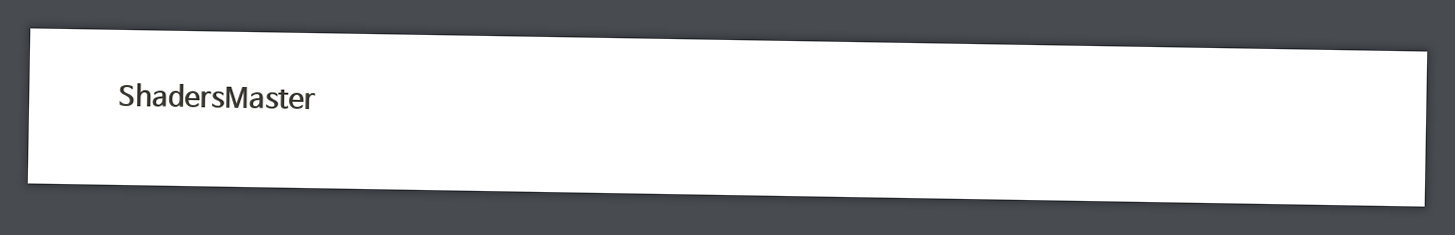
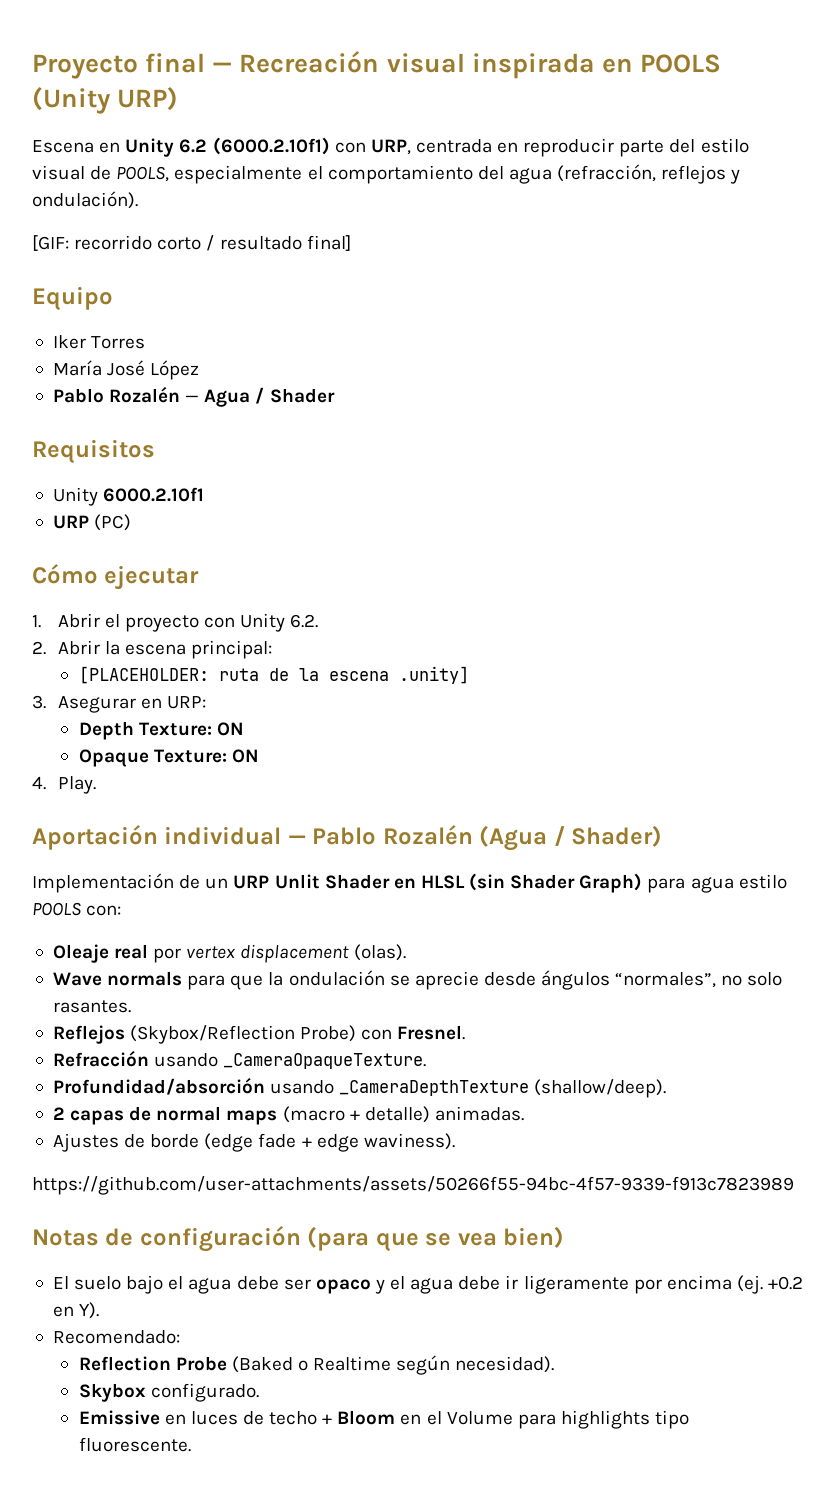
- ShadersMaster
+ Proyecto final — Recreación visual inspirada en POOLS (Unity URP)
+ Escena en Unity 6.2 (6000.2.10f1) con URP, centrada en reproducir parte del estilo visual de POOLS, especialmente el comportamiento del agua (refracción, reflejos y ondulación).
+ [GIF: recorrido corto / resultado final]
+ Equipo
+ Iker Torres
+ María José López
+ Pablo Rozalén — Agua / Shader
+ Requisitos
+ Unity 6000.2.10f1
+ URP (PC)
+ Cómo ejecutar
+ 1. Abrir el proyecto con Unity 6.2.
+ 2. Abrir la escena principal:
+ [PLACEHOLDER: ruta de la escena .unity]
+ 3. Asegurar en URP:
+ Depth Texture: ON
+ Opaque Texture: ON
+ 4. Play.
+ Aportación individual — Pablo Rozalén (Agua / Shader)
+ Implementación de un URP Unlit Shader en HLSL (sin Shader Graph) para agua estilo POOLS con:
+ Oleaje real por vertex displacement (olas).
+ Wave normals para que la ondulación se aprecie desde ángulos “normales”, no solo rasantes.
+ Reflejos (Skybox/Reflection Probe) con Fresnel.
+ Refracción usando _CameraOpaqueTexture.
+ Profundidad/absorción usando _CameraDepthTexture (shallow/deep).
+ 2 capas de normal maps (macro + detalle) animadas.
+ Ajustes de borde (edge fade + edge waviness).
+ https://github.com/user-attachments/assets/50266f55-94bc-4f57-9339-f913c7823989
+ Notas de configuración (para que se vea bien)
+ El suelo bajo el agua debe ser opaco y el agua debe ir ligeramente por encima (ej. +0.2 en Y).
+ Recomendado:
+ Reflection Probe (Baked o Realtime según necesidad).
+ Skybox configurado.
+ Emissive en luces de techo + Bloom en el Volume para highlights tipo fluorescente.

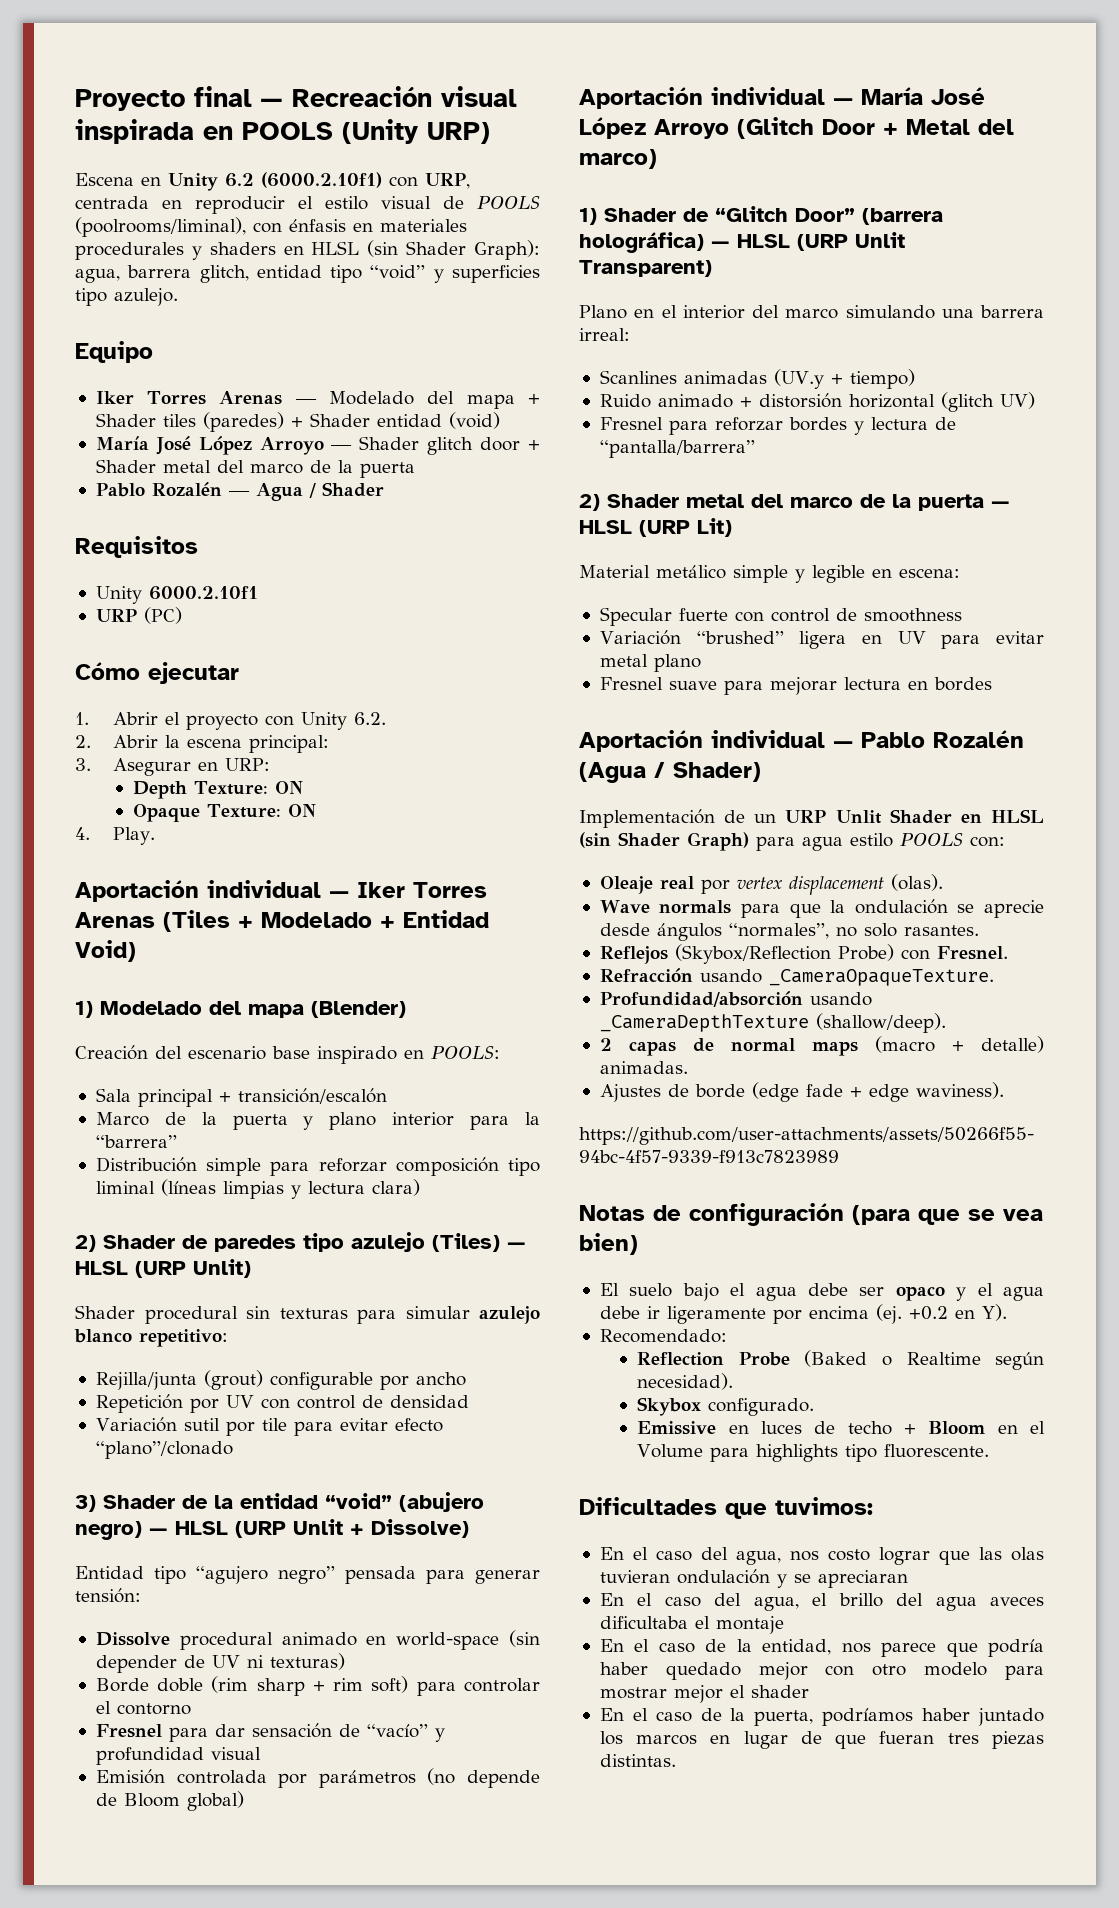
- Escena en Unity 6.2 (6000.2.10f1) con URP, centrada en reproducir parte del estilo visual de POOLS, especialmente el comportamiento del agua (refracción, reflejos y ondulación).
- [GIF: recorrido corto / resultado final]
+ Escena en Unity 6.2 (6000.2.10f1) con URP, centrada en reproducir el estilo visual de POOLS (poolrooms/liminal), con énfasis en materiales procedurales y shaders en HLSL (sin Shader Graph): agua, barrera glitch, entidad tipo “void” y superficies tipo azulejo.
  Equipo
- Iker Torres
- María José López
+ Iker Torres Arenas — Modelado del mapa + Shader tiles (paredes) + Shader entidad (void)
+ María José López Arroyo — Shader glitch door + Shader metal del marco de la puerta
- [PLACEHOLDER: ruta de la escena .unity]
+ Aportación individual — Iker Torres Arenas (Tiles + Modelado + Entidad Void)
+ 1) Modelado del mapa (Blender)
+ Creación del escenario base inspirado en POOLS:
+ Sala principal + transición/escalón
+ Marco de la puerta y plano interior para la “barrera”
+ Distribución simple para reforzar composición tipo liminal (líneas limpias y lectura clara)
+ 2) Shader de paredes tipo azulejo (Tiles) — HLSL (URP Unlit)
+ Shader procedural sin texturas para simular azulejo blanco repetitivo:
+ Rejilla/junta (grout) configurable por ancho
+ Repetición por UV con control de densidad
+ Variación sutil por tile para evitar efecto “plano”/clonado
+ 3) Shader de la entidad “void” (abujero negro) — HLSL (URP Unlit + Dissolve)
+ Entidad tipo “agujero negro” pensada para generar tensión:
+ Dissolve procedural animado en world-space (sin depender de UV ni texturas)
+ Borde doble (rim sharp + rim soft) para controlar el contorno
+ Fresnel para dar sensación de “vacío” y profundidad visual
+ Emisión controlada por parámetros (no depende de Bloom global)
+ Aportación individual — María José López Arroyo (Glitch Door + Metal del marco)
+ 1) Shader de “Glitch Door” (barrera holográfica) — HLSL (URP Unlit Transparent)
+ Plano en el interior del marco simulando una barrera irreal:
+ Scanlines animadas (UV.y + tiempo)
+ Ruido animado + distorsión horizontal (glitch UV)
+ Fresnel para reforzar bordes y lectura de “pantalla/barrera”
+ 2) Shader metal del marco de la puerta — HLSL (URP Lit)
+ Material metálico simple y legible en escena:
+ Specular fuerte con control de smoothness
+ Variación “brushed” ligera en UV para evitar metal plano
+ Fresnel suave para mejorar lectura en bordes
+ Dificultades que tuvimos:
+ En el caso del agua, nos costo lograr que las olas tuvieran ondulación y se apreciaran
+ En el caso del agua, el brillo del agua aveces dificultaba el montaje
+ En el caso de la entidad, nos parece que podría haber quedado mejor con otro modelo para mostrar mejor el shader
+ En el caso de la puerta, podríamos haber juntado los marcos en lugar de que fueran tres piezas distintas.

